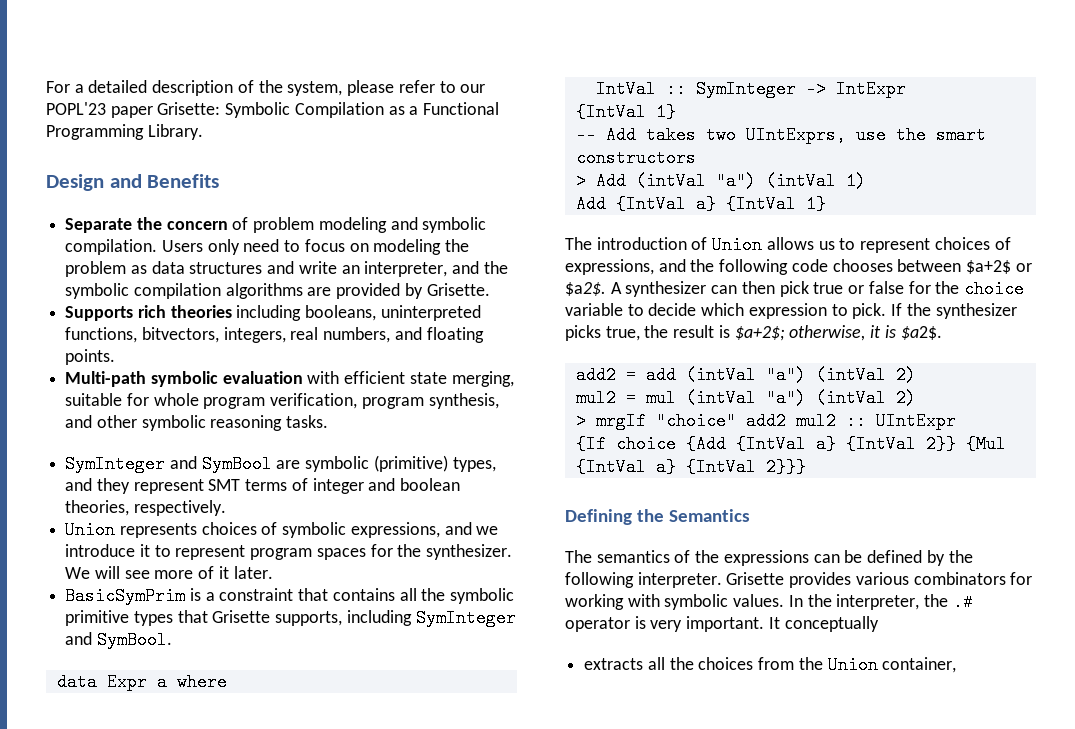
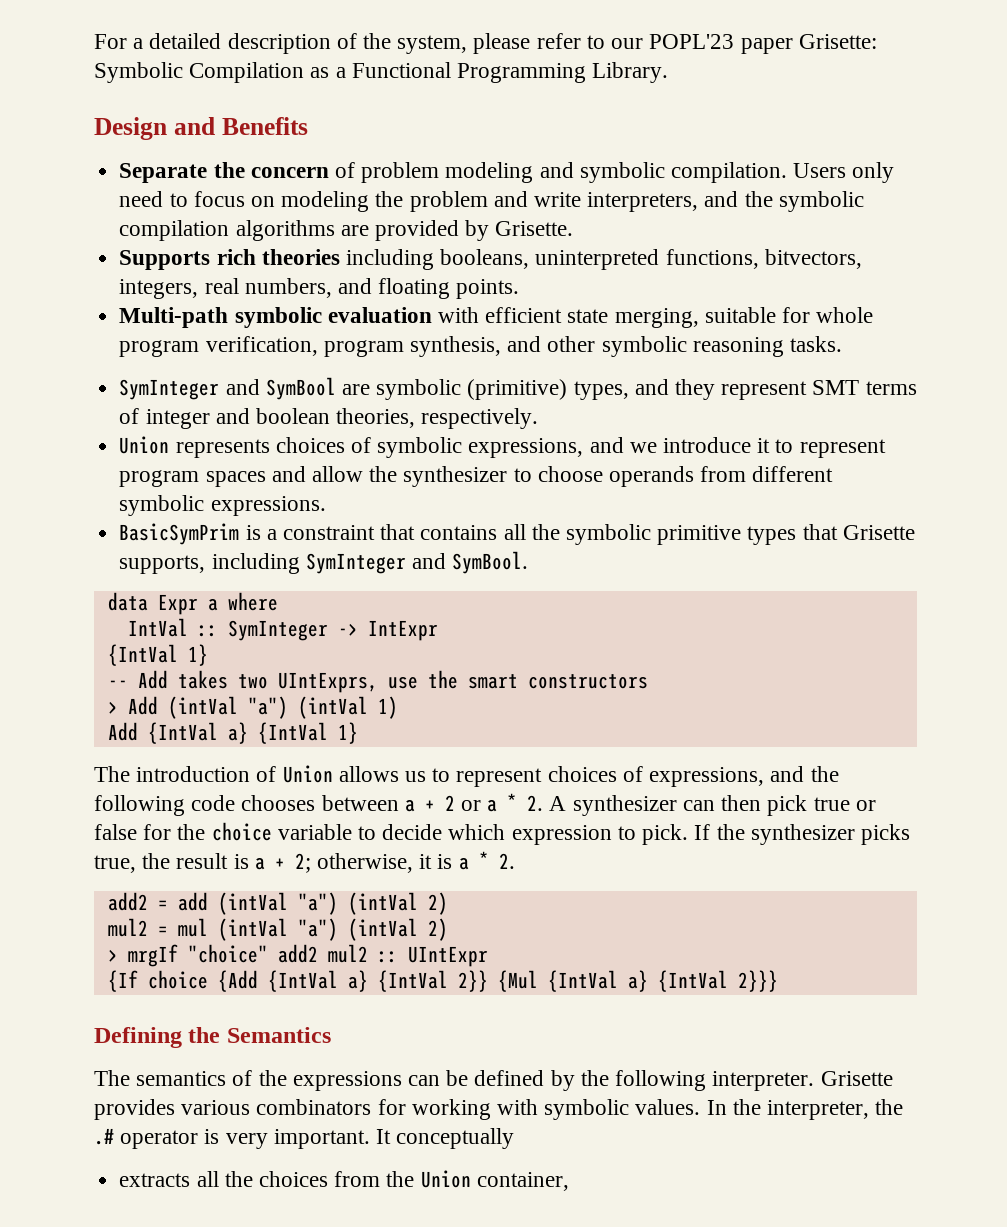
- Users only need to focus on modeling the problem as data structures and write an interpreter, and the symbolic compilation algorithms are provided by Grisette.
+ Users only need to focus on modeling the problem and write interpreters, and the symbolic compilation algorithms are provided by Grisette.
- Union represents choices of symbolic expressions, and we introduce it to represent program spaces for the synthesizer. We will see more of it later.
+ Union represents choices of symbolic expressions, and we introduce it to represent program spaces and allow the synthesizer to choose operands from different symbolic expressions.
- The introduction of Union allows us to represent choices of expressions, and the following code chooses between $a+2$ or $a2$. A synthesizer can then pick true or false for the choice variable to decide which expression to pick.
+ The introduction of Union allows us to represent choices of expressions, and the following code chooses between a + 2 or a * 2. A synthesizer can then pick true or false for the choice variable to decide which expression to pick.
- If the synthesizer picks true, the result is $a+2$; otherwise, it is $a2$.
+ If the synthesizer picks true, the result is a + 2; otherwise, it is a * 2.

